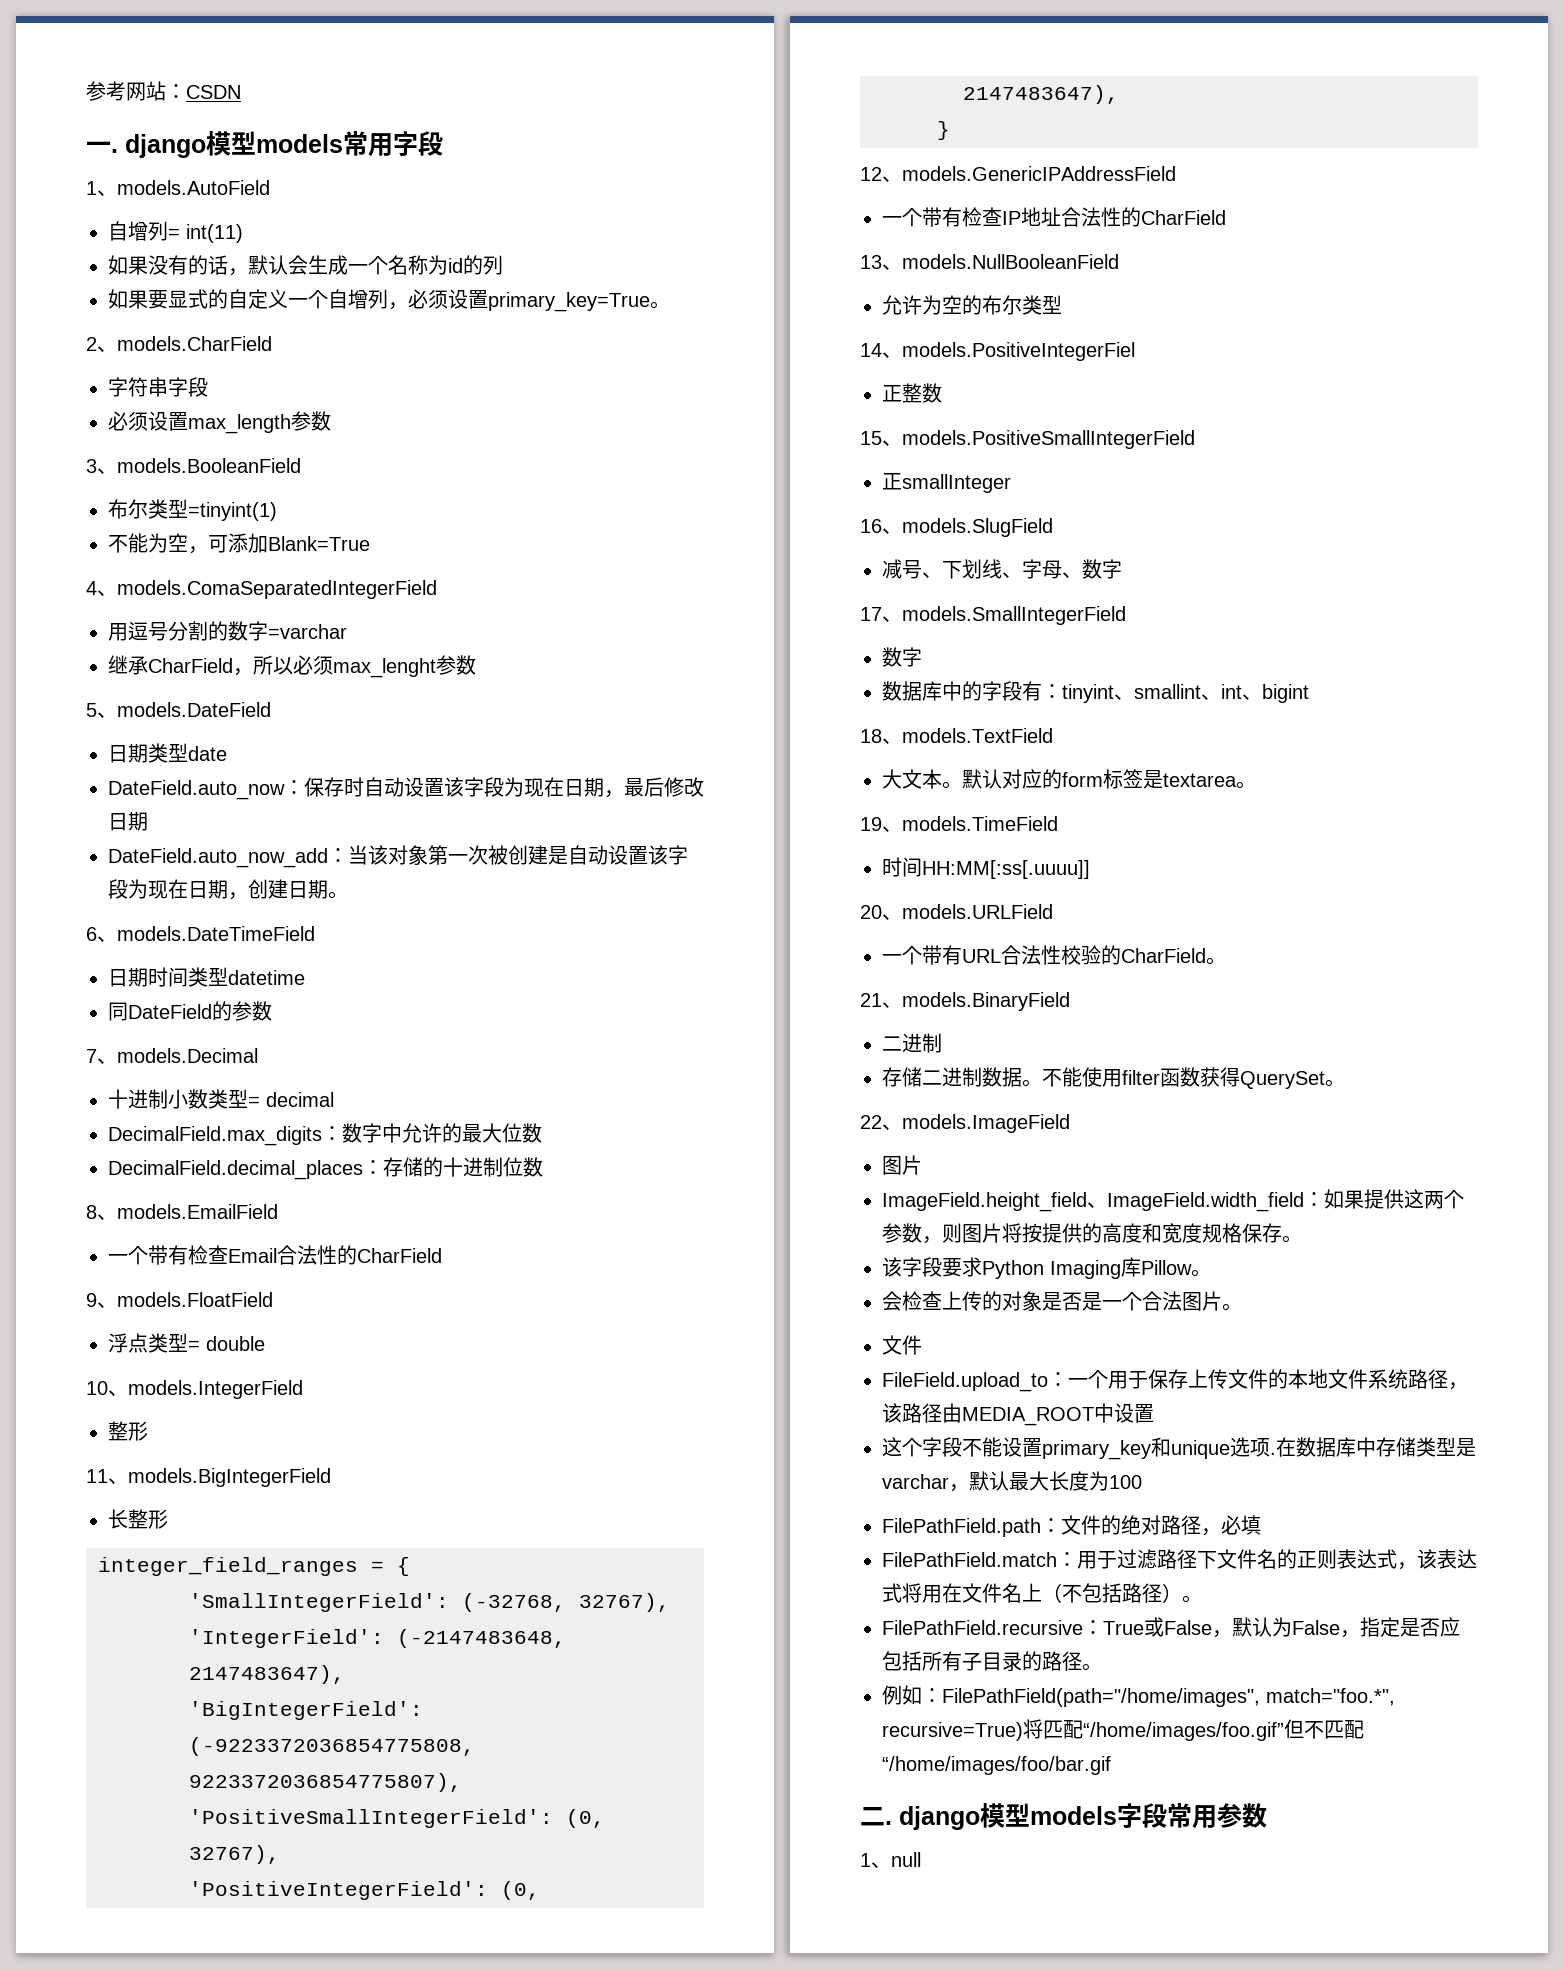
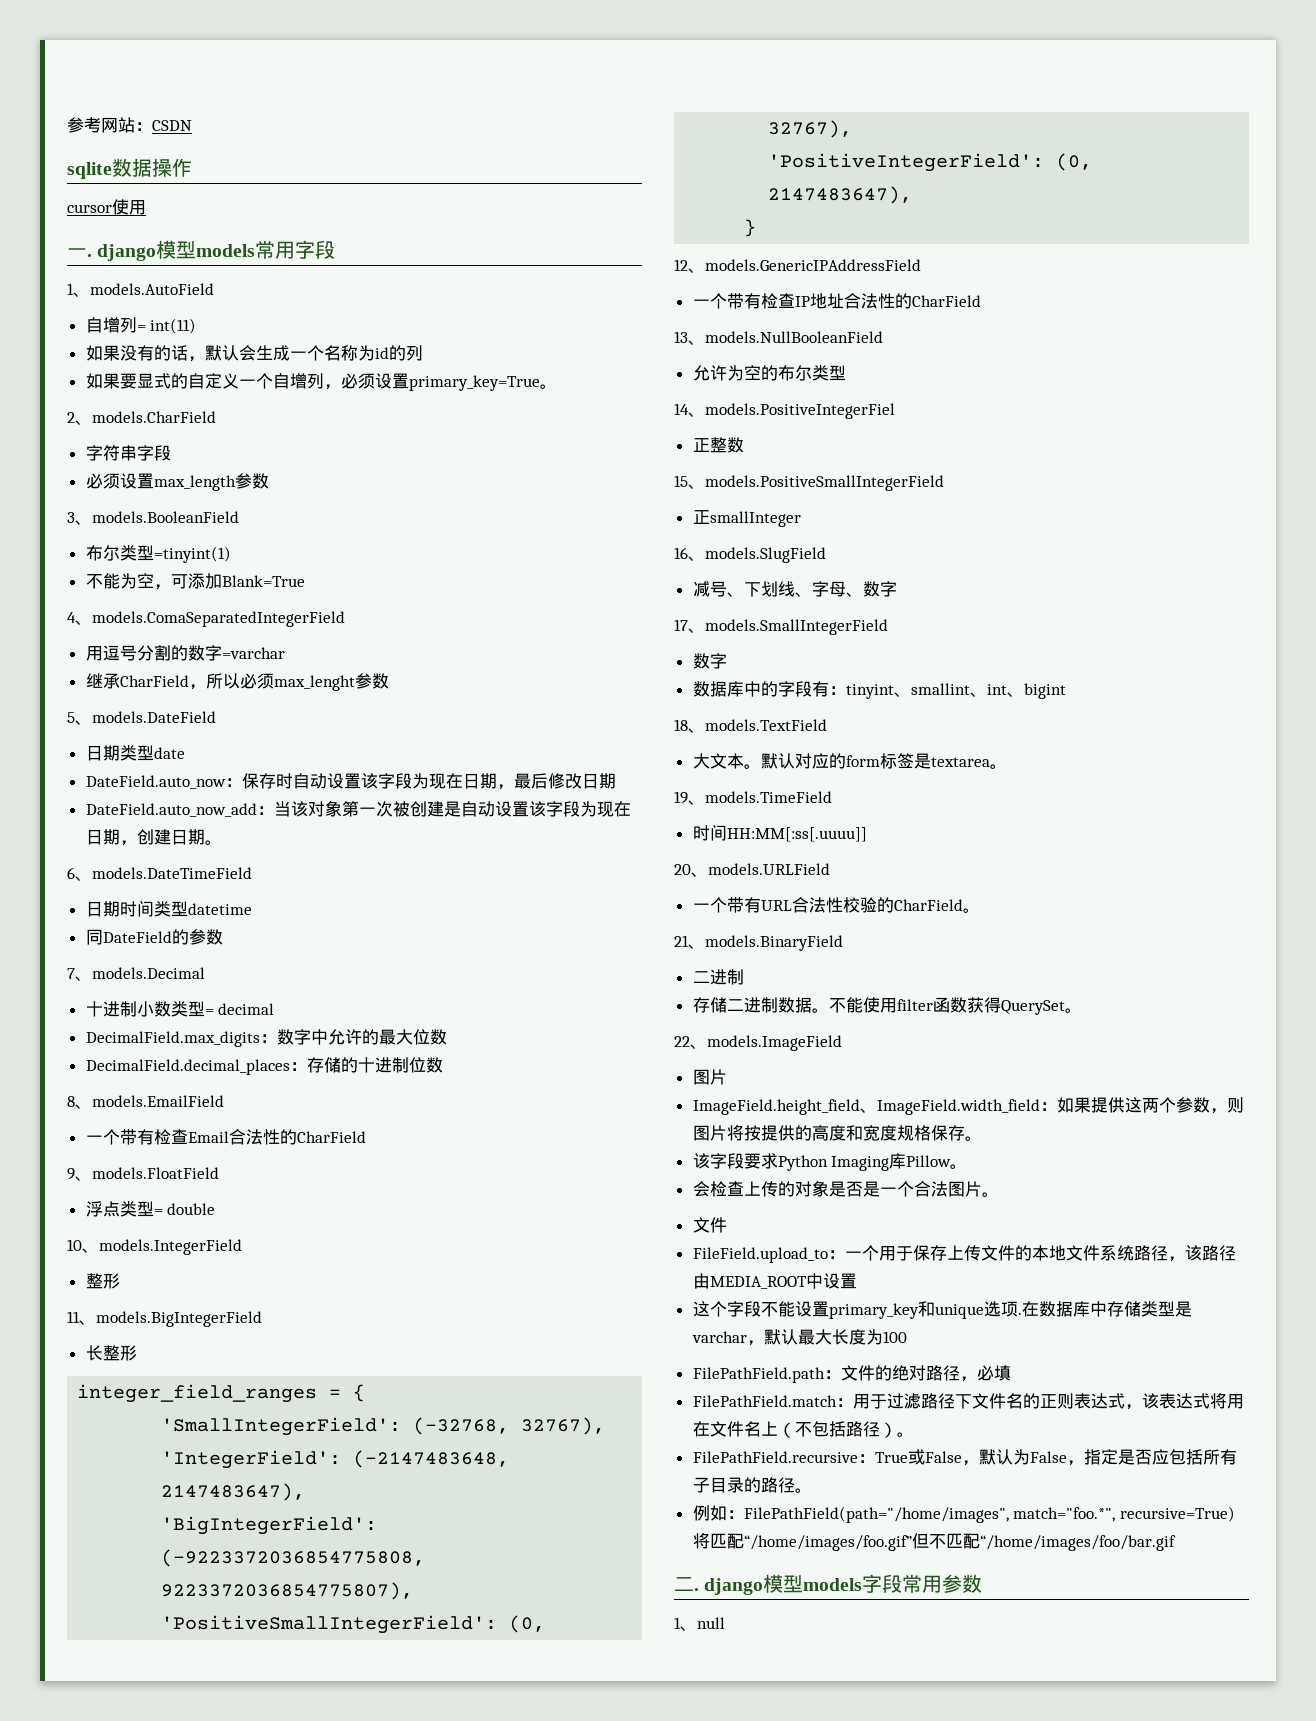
+ sqlite数据操作
+ cursor使用

